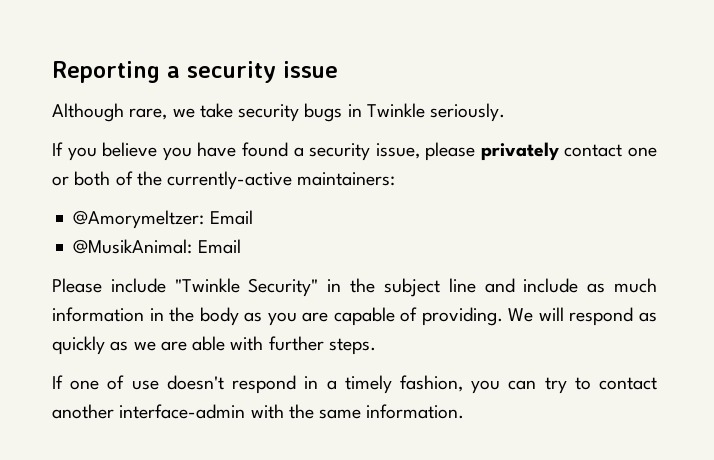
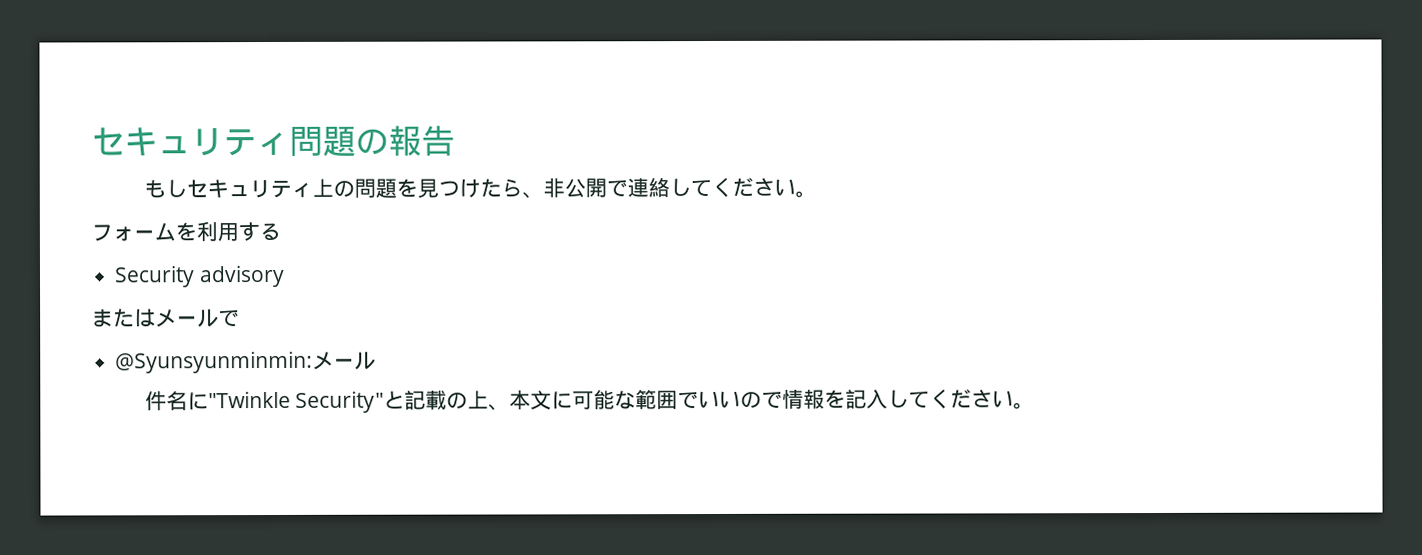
- Reporting a security issue
- Although rare, we take security bugs in Twinkle seriously.
- If you believe you have found a security issue, please privately contact one or both of the currently-active maintainers:
- @Amorymeltzer: Email
- @MusikAnimal: Email
- Please include "Twinkle Security" in the subject line and include as much information in the body as you are capable of providing. We will respond as quickly as we are able with further steps.
- If one of use doesn't respond in a timely fashion, you can try to contact another interface-admin with the same information.
+ セキュリティ問題の報告
+ もしセキュリティ上の問題を見つけたら、非公開で連絡してください。
+ フォームを利用する
+ Security advisory
+ またはメールで
+ @Syunsyunminmin:メール
+ 件名に"Twinkle Security"と記載の上、本文に可能な範囲でいいので情報を記入してください。

